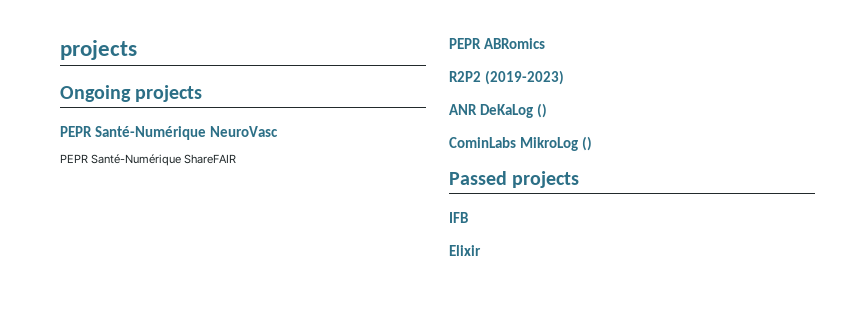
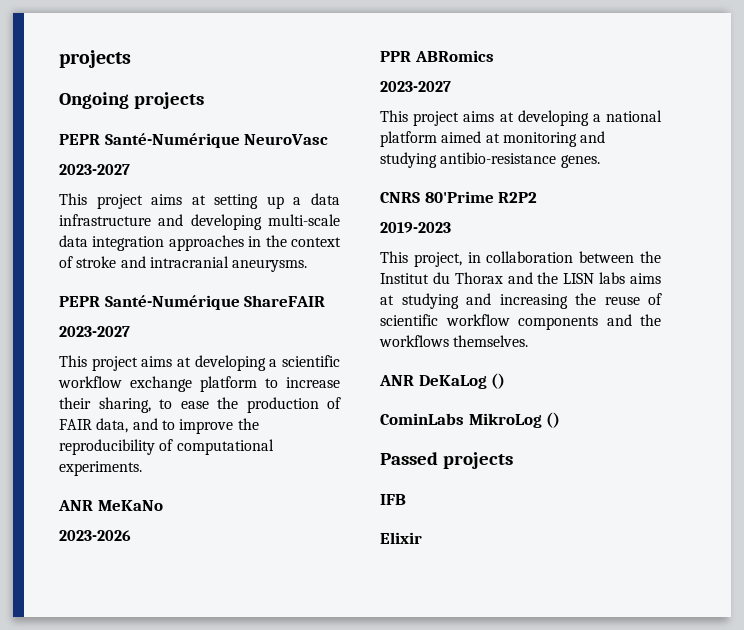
  PEPR Santé-Numérique NeuroVasc
+ 2023-2027
+ This project aims at setting up a data infrastructure and developing multi-scale data integration approaches in the context of stroke and intracranial aneurysms.
  PEPR Santé-Numérique ShareFAIR
- PEPR ABRomics
- R2P2 (2019-2023)
+ 2023-2027
+ This project aims at developing a scientific workflow exchange platform to increase their sharing, to ease the production of FAIR data, and to improve the reproducibility of computational experiments.
+ ANR MeKaNo
+ 2023-2026
+ PPR ABRomics
+ 2023-2027
+ This project aims at developing a national platform aimed at monitoring and studying antibio-resistance genes.
+ CNRS 80'Prime R2P2
+ 2019-2023
+ This project, in collaboration between the Institut du Thorax and the LISN labs aims at studying and increasing the reuse of scientific workflow components and the workflows themselves.

